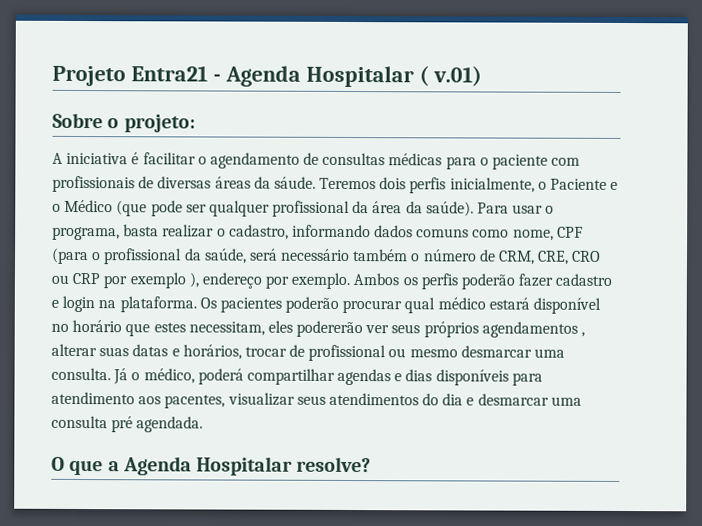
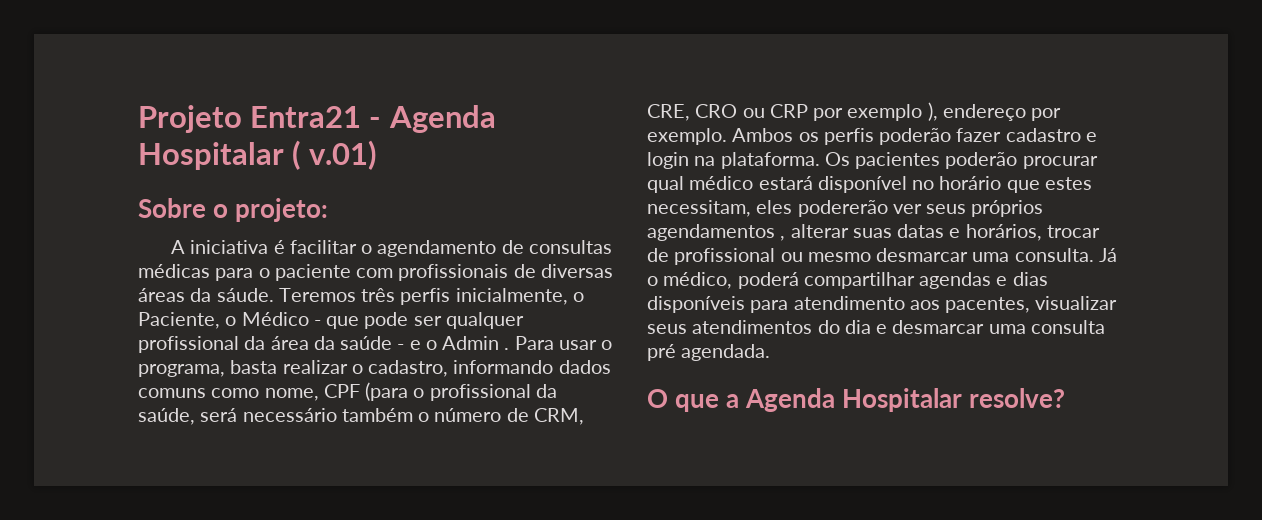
- Teremos dois perfis inicialmente, o Paciente e o Médico (que pode ser qualquer profissional da área da saúde).
+ Teremos três perfis inicialmente, o Paciente, o Médico - que pode ser qualquer profissional da área da saúde - e o Admin .

